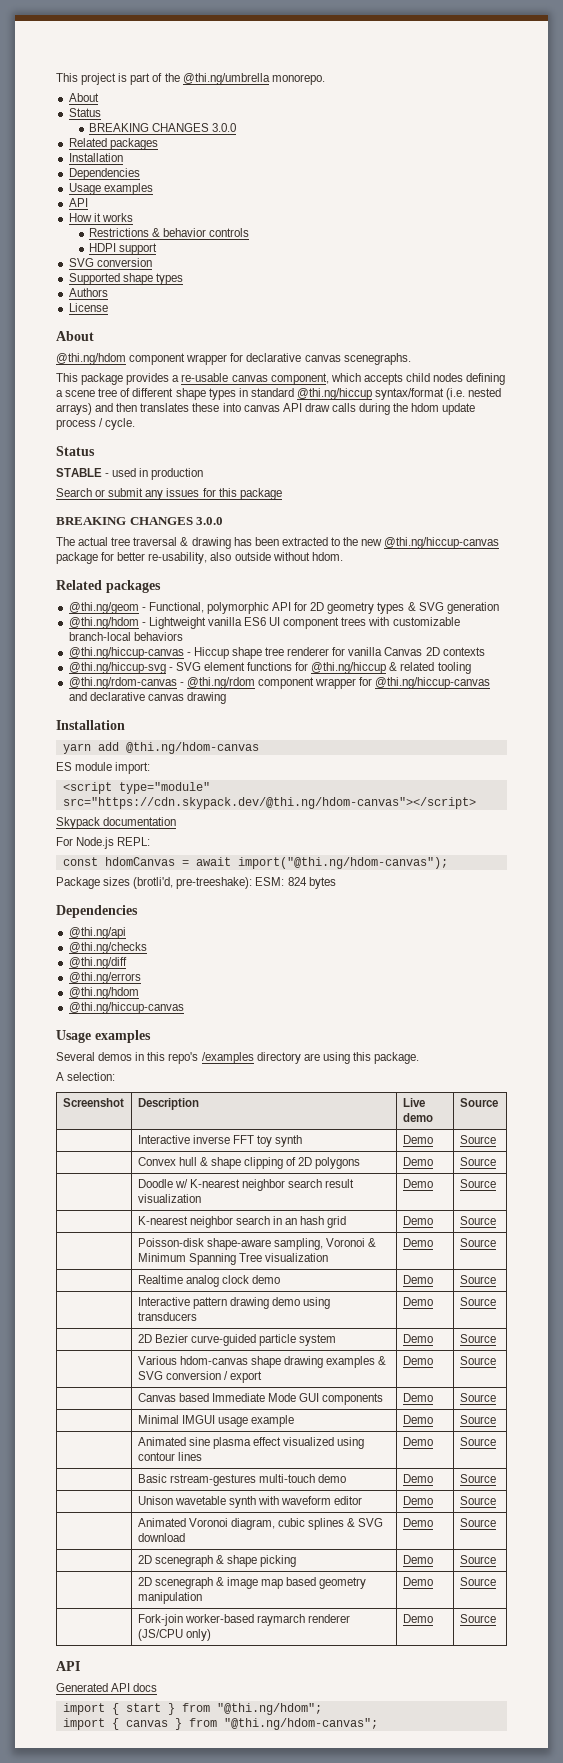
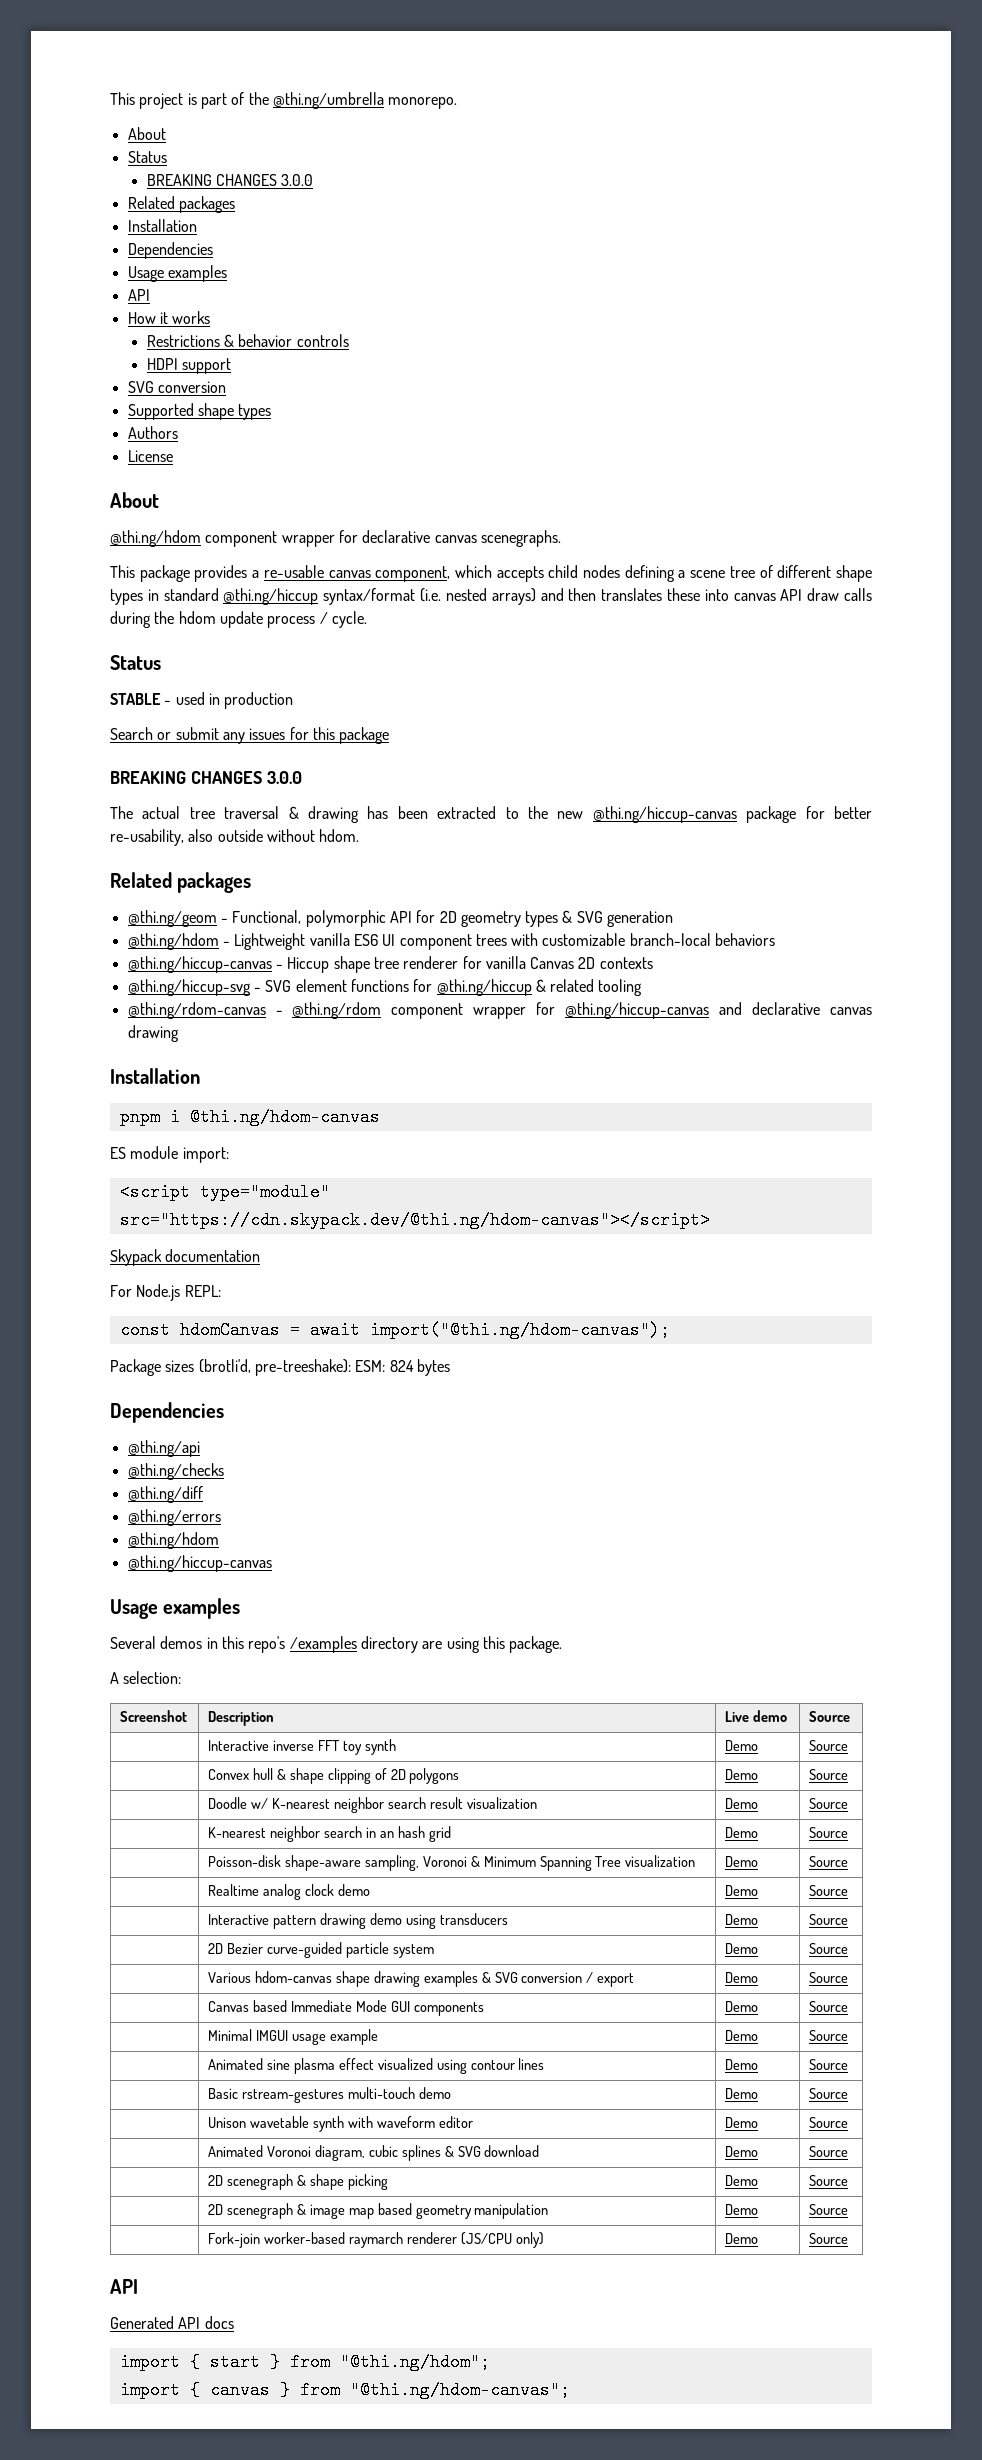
- yarn add @thi.ng/hdom-canvas
+ pnpm i @thi.ng/hdom-canvas

